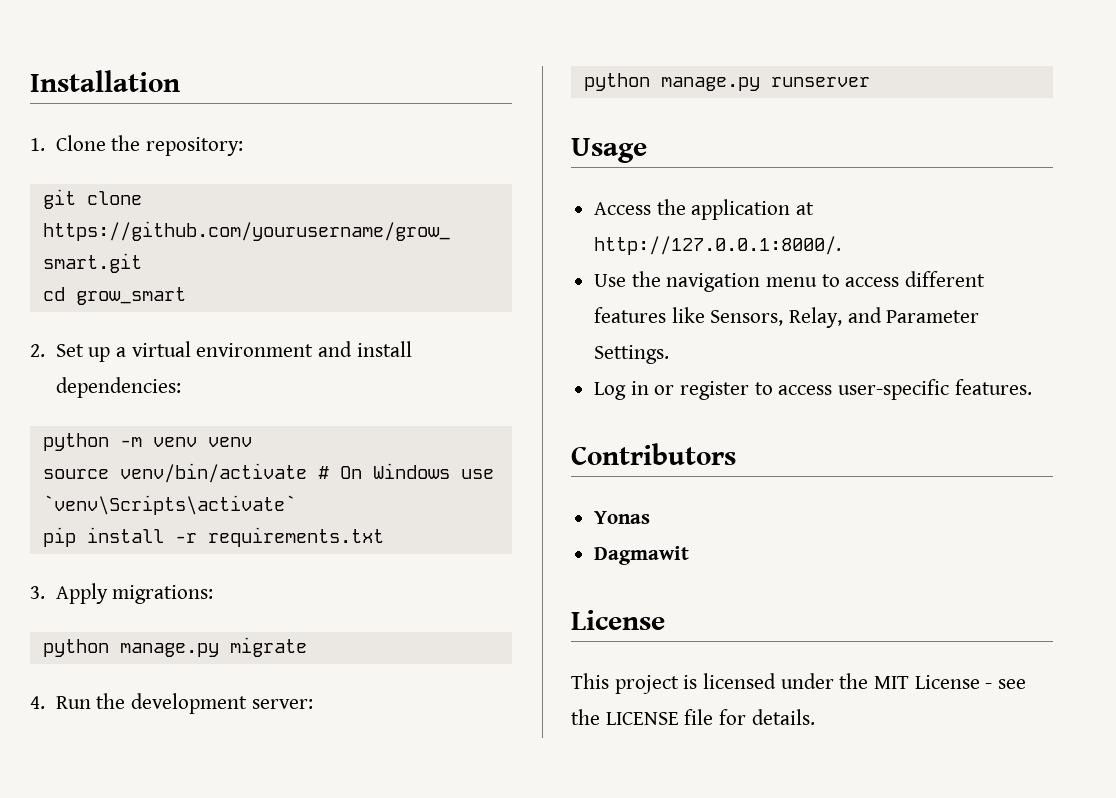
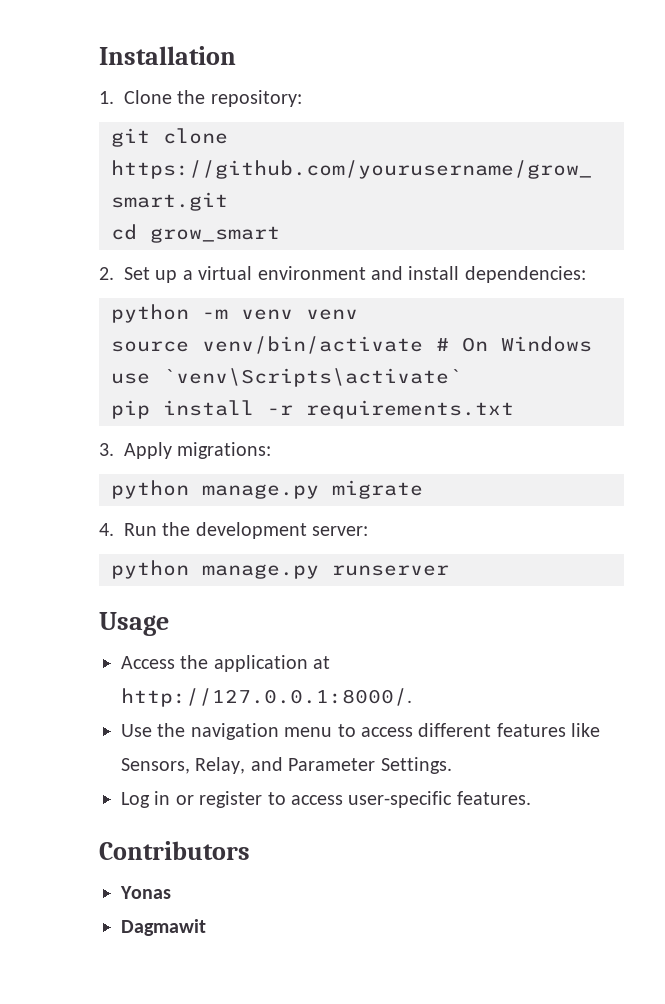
  Dagmawit
- License
- This project is licensed under the MIT License - see the LICENSE file for details.

